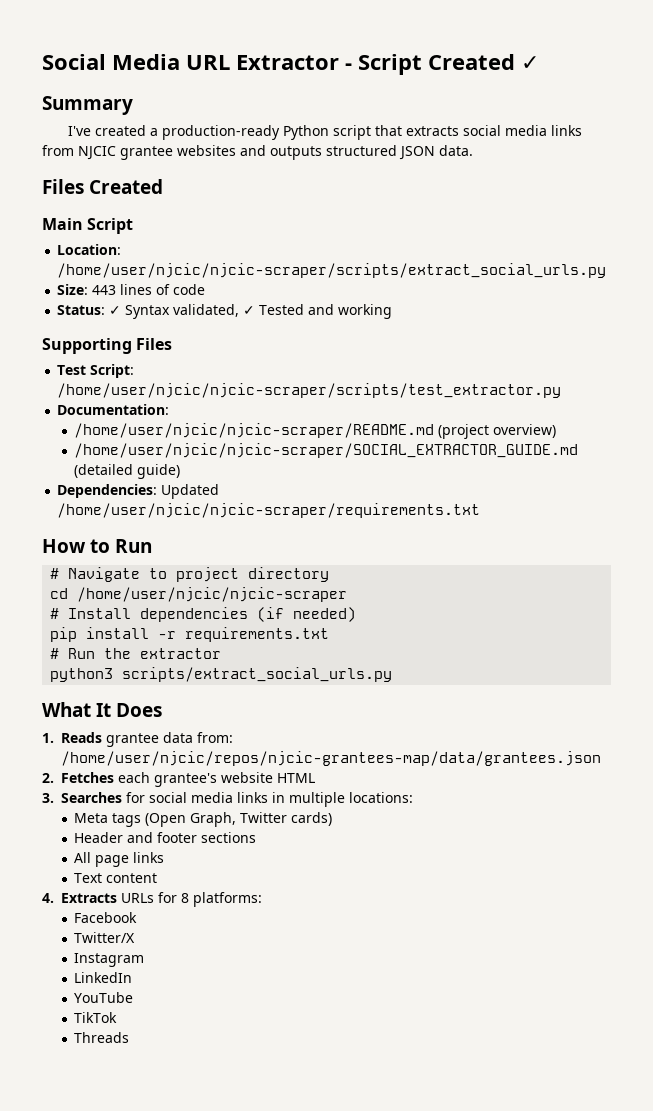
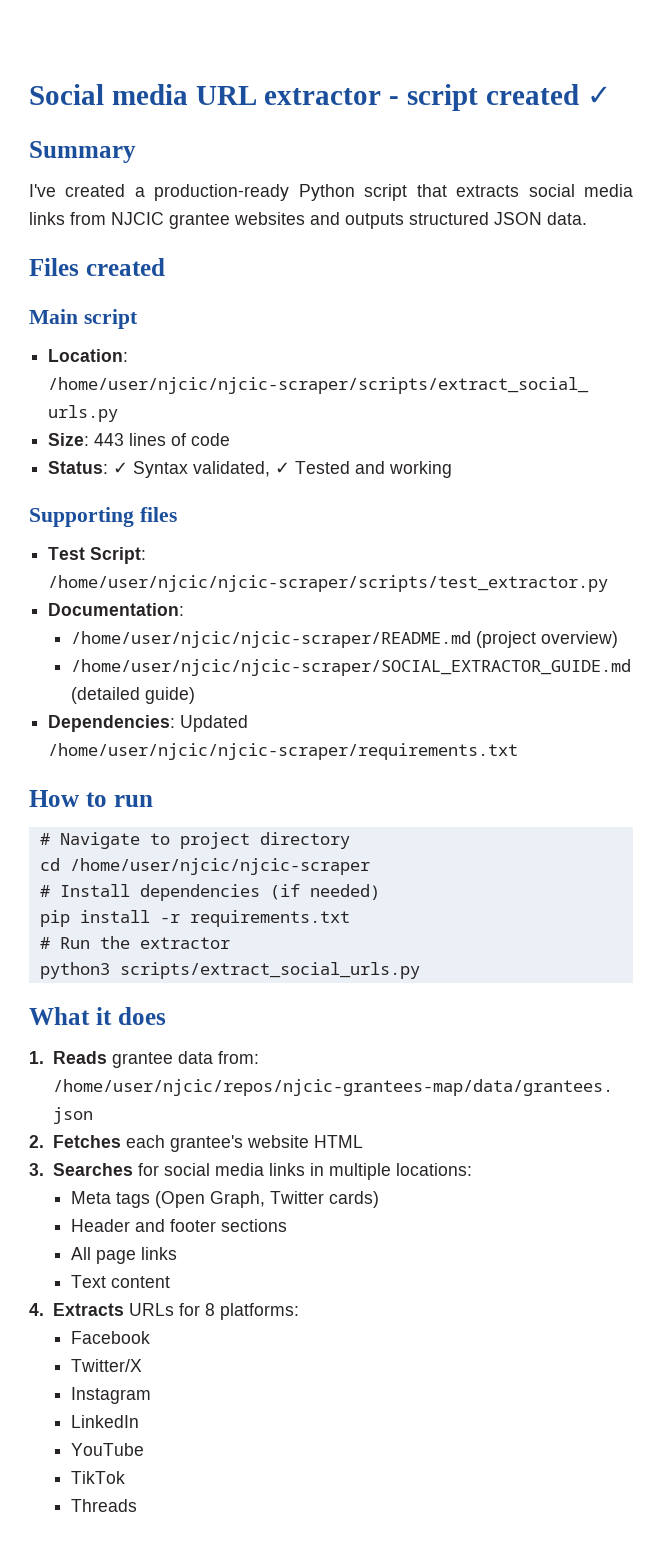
- Social Media URL Extractor - Script Created ✓
+ Social media URL extractor - script created ✓
- Files Created
+ Files created
- Main Script
+ Main script
- Supporting Files
+ Supporting files
- How to Run
+ How to run
- What It Does
+ What it does

